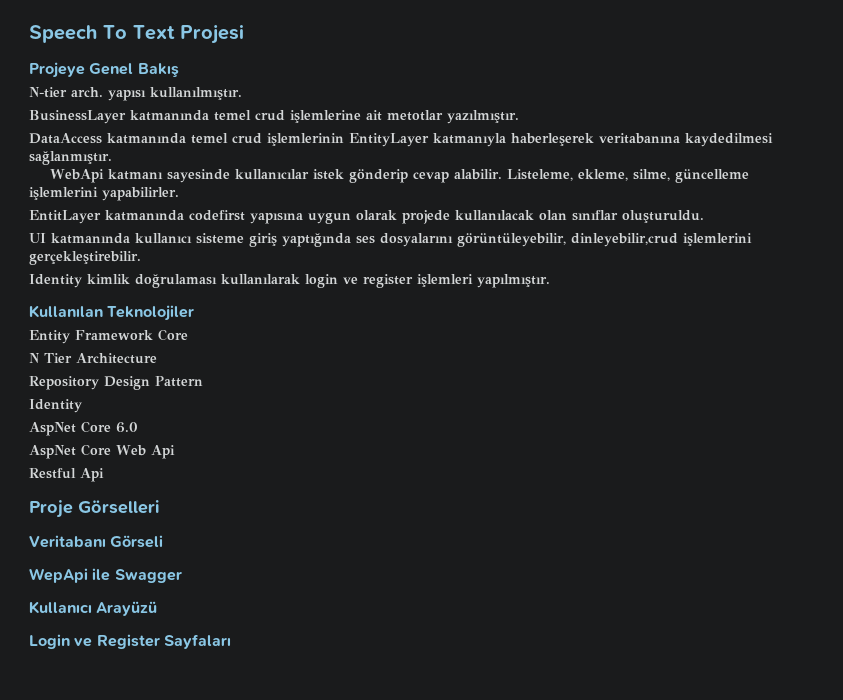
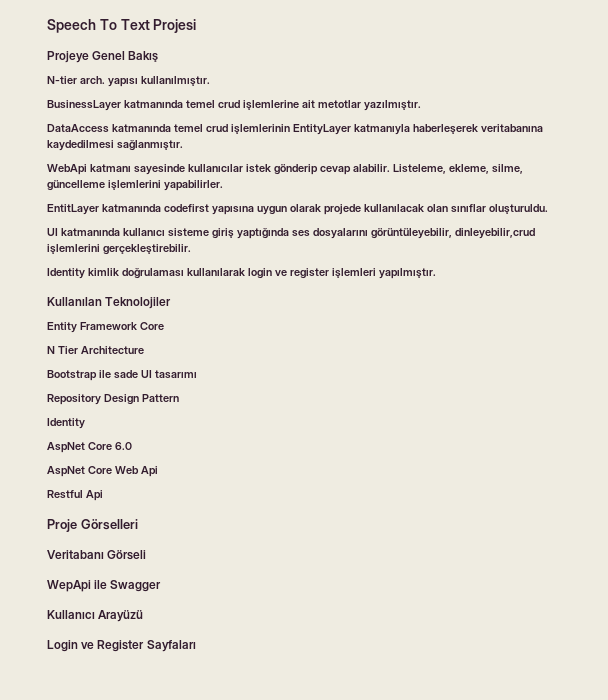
+ Bootstrap ile sade UI tasarımı

